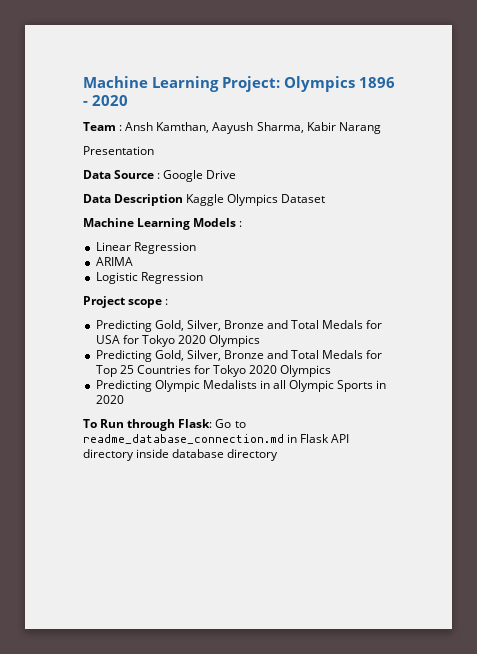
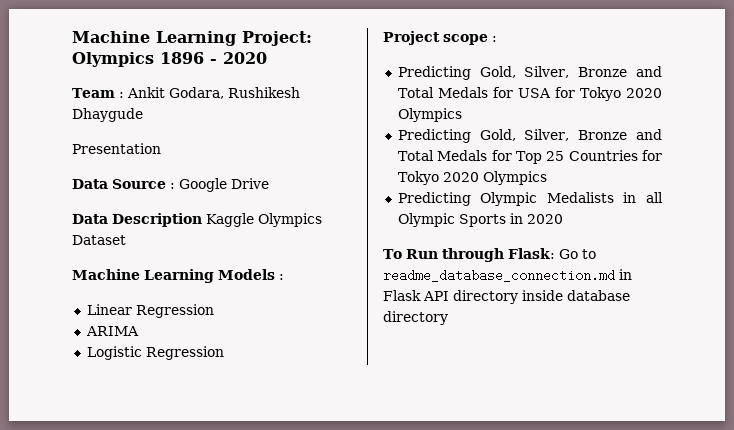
- Team : Ansh Kamthan, Aayush Sharma, Kabir Narang
+ Team : Ankit Godara, Rushikesh Dhaygude

